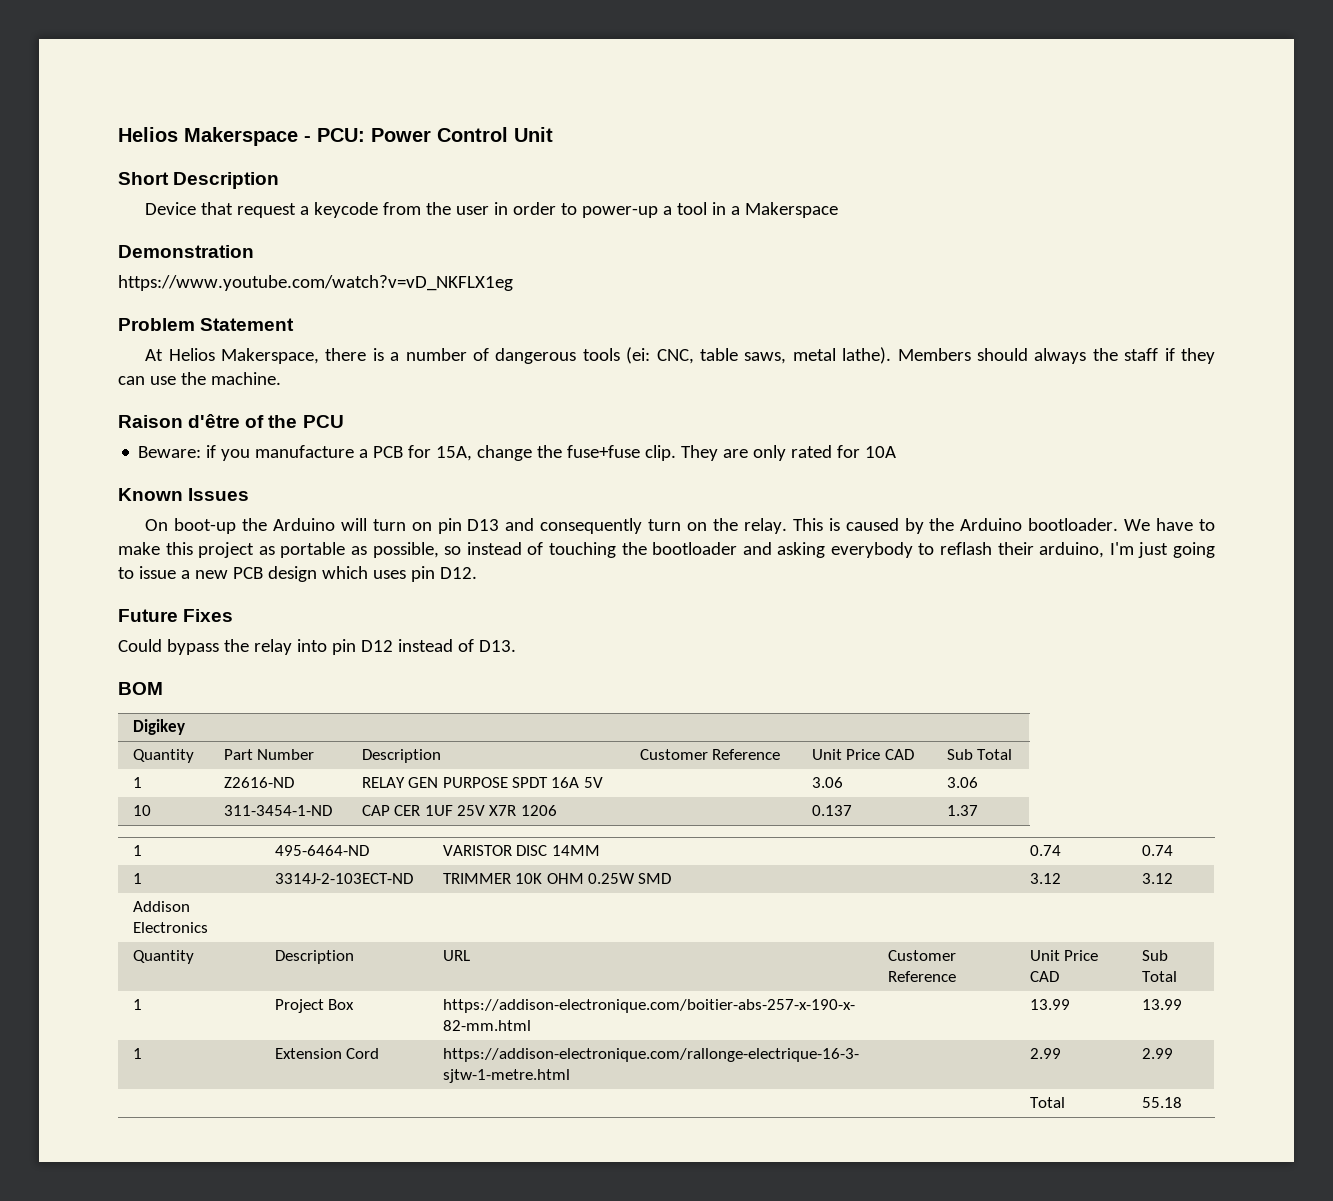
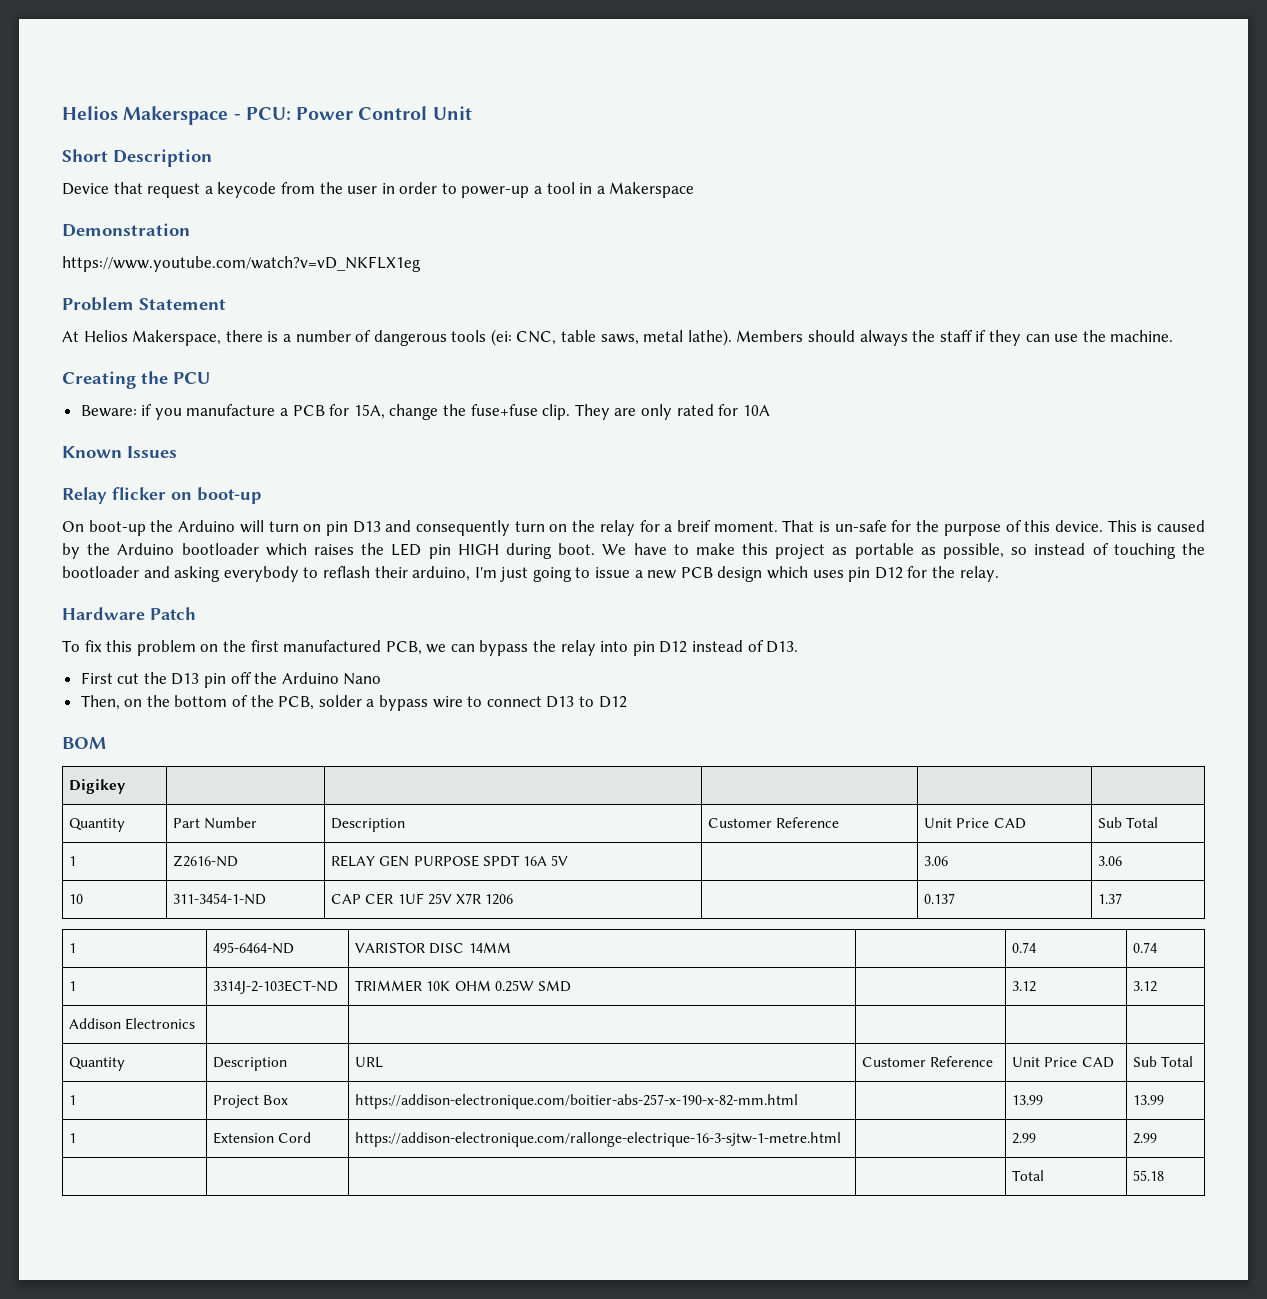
- Raison d'être of the PCU
+ Creating the PCU
+ Relay flicker on boot-up
- On boot-up the Arduino will turn on pin D13 and consequently turn on the relay.
+ On boot-up the Arduino will turn on pin D13 and consequently turn on the relay for a breif moment. That is un-safe for the purpose of this device.
- This is caused by the Arduino bootloader.
+ This is caused by the Arduino bootloader which raises the LED pin HIGH during boot.
- We have to make this project as portable as possible, so instead of touching the bootloader and asking everybody to reflash their arduino, I'm just going to issue a new PCB design which uses pin D12.
- Future Fixes
- Could bypass the relay into pin D12 instead of D13.
+ We have to make this project as portable as possible, so instead of touching the bootloader and asking everybody to reflash their arduino, I'm just going to issue a new PCB design which uses pin D12 for the relay.
+ Hardware Patch
+ To fix this problem on the first manufactured PCB, we can bypass the relay into pin D12 instead of D13.
+ First cut the D13 pin off the Arduino Nano
+ Then, on the bottom of the PCB, solder a bypass wire to connect D13 to D12

